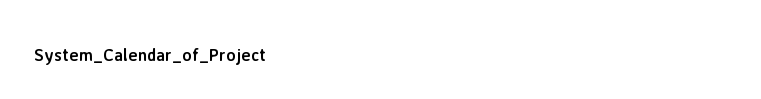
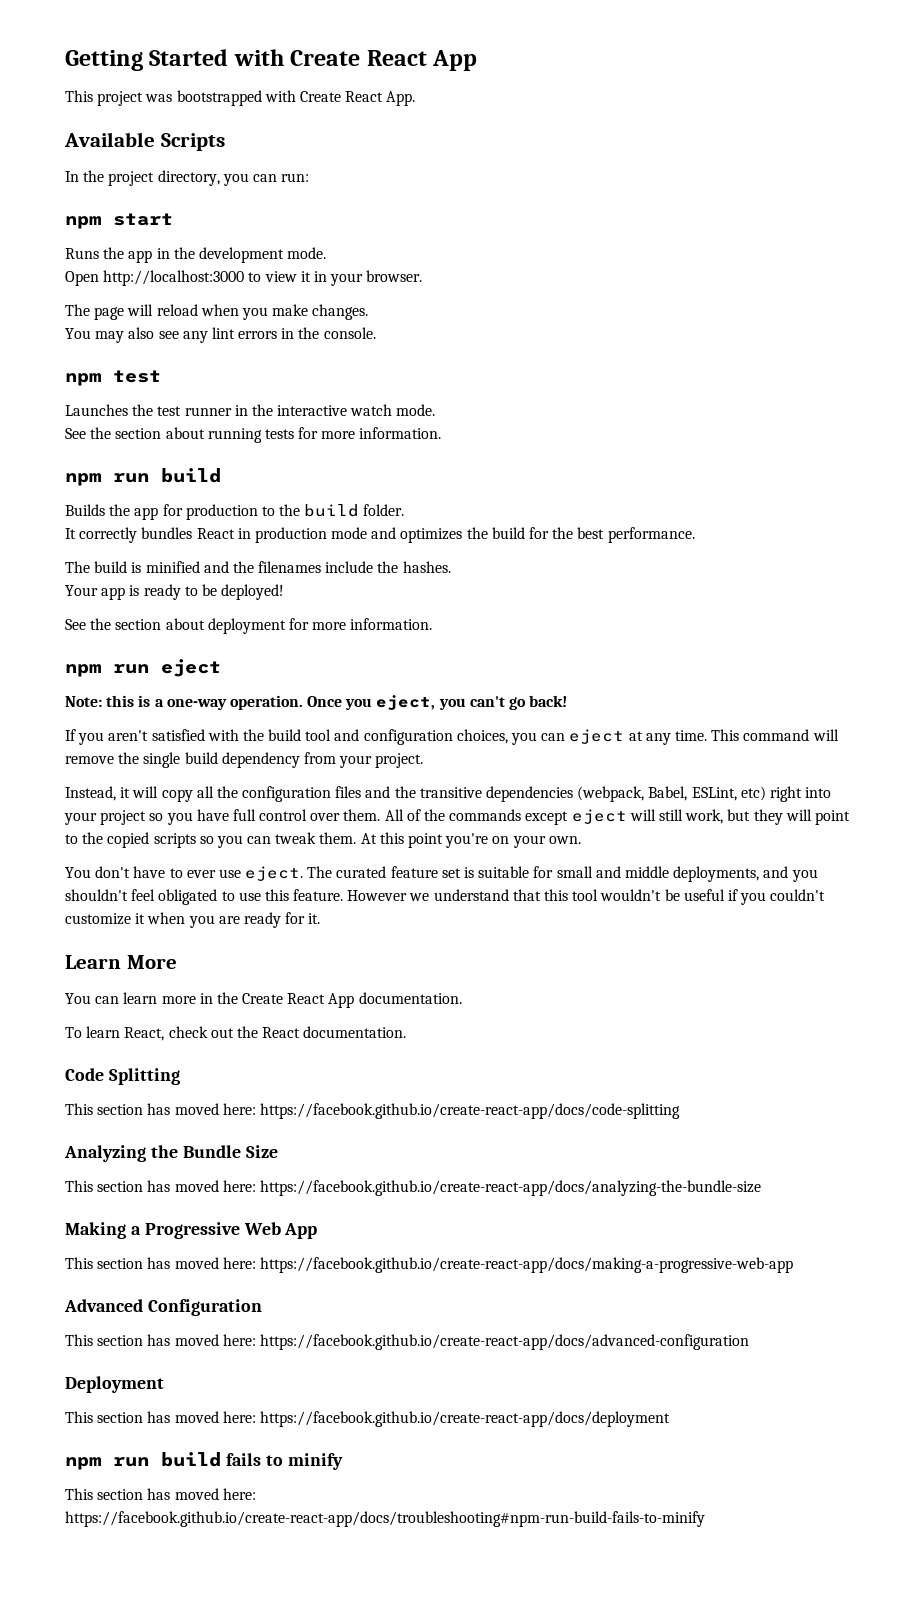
- System_Calendar_of_Project
+ Getting Started with Create React App
+ This project was bootstrapped with Create React App.
+ Available Scripts
+ In the project directory, you can run:
+ npm start
+ Runs the app in the development mode.
+ Open http://localhost:3000 to view it in your browser.
+ The page will reload when you make changes.
+ You may also see any lint errors in the console.
+ npm test
+ Launches the test runner in the interactive watch mode.
+ See the section about running tests for more information.
+ npm run build
+ Builds the app for production to the build folder.
+ It correctly bundles React in production mode and optimizes the build for the best performance.
+ The build is minified and the filenames include the hashes.
+ Your app is ready to be deployed!
+ See the section about deployment for more information.
+ npm run eject
+ Note: this is a one-way operation. Once you eject, you can't go back!
+ If you aren't satisfied with the build tool and configuration choices, you can eject at any time. This command will remove the single build dependency from your project.
+ Instead, it will copy all the configuration files and the transitive dependencies (webpack, Babel, ESLint, etc) right into your project so you have full control over them. All of the commands except eject will still work, but they will point to the copied scripts so you can tweak them. At this point you're on your own.
+ You don't have to ever use eject. The curated feature set is suitable for small and middle deployments, and you shouldn't feel obligated to use this feature. However we understand that this tool wouldn't be useful if you couldn't customize it when you are ready for it.
+ Learn More
+ You can learn more in the Create React App documentation.
+ To learn React, check out the React documentation.
+ Code Splitting
+ This section has moved here: https://facebook.github.io/create-react-app/docs/code-splitting
+ Analyzing the Bundle Size
+ This section has moved here: https://facebook.github.io/create-react-app/docs/analyzing-the-bundle-size
+ Making a Progressive Web App
+ This section has moved here: https://facebook.github.io/create-react-app/docs/making-a-progressive-web-app
+ Advanced Configuration
+ This section has moved here: https://facebook.github.io/create-react-app/docs/advanced-configuration
+ Deployment
+ This section has moved here: https://facebook.github.io/create-react-app/docs/deployment
+ npm run build fails to minify
+ This section has moved here: https://facebook.github.io/create-react-app/docs/troubleshooting#npm-run-build-fails-to-minify

